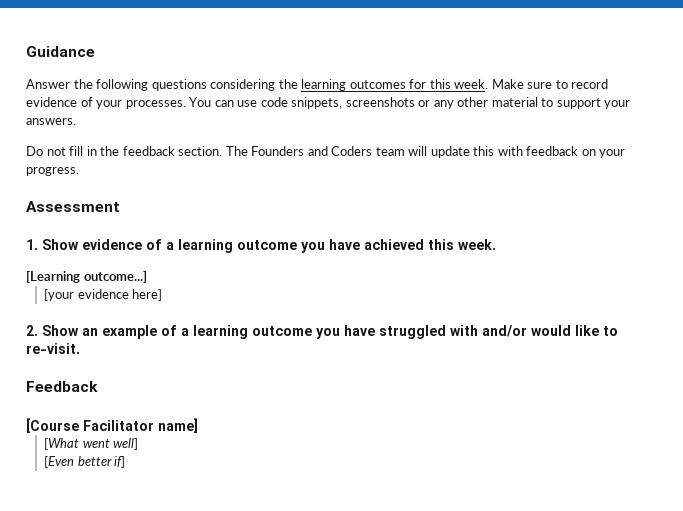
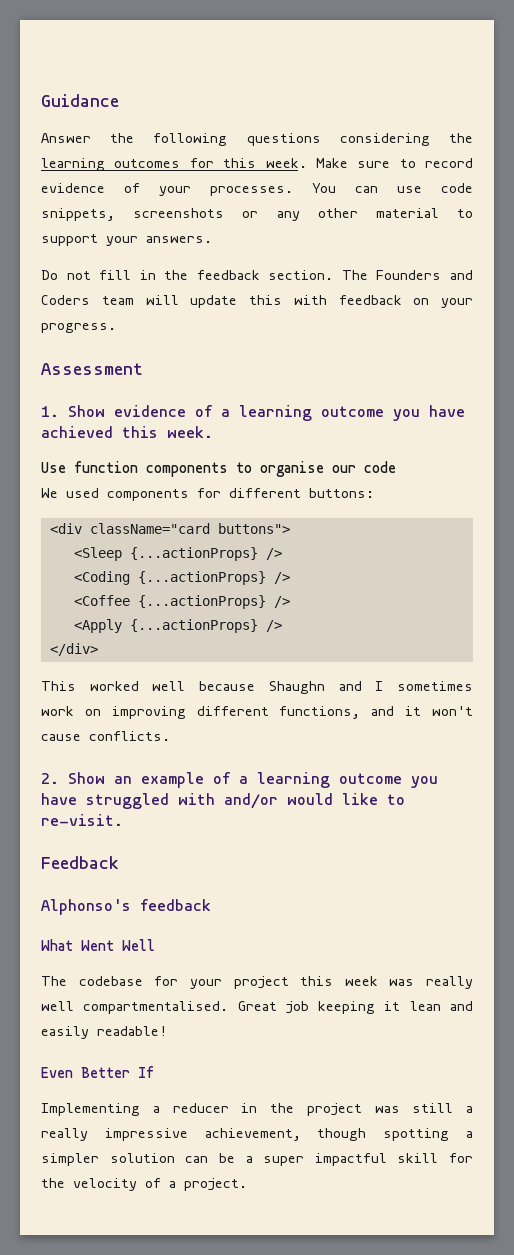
- [Learning outcome...]
- [your evidence here]
+ Use function components to organise our code
+ We used components for different buttons:
+ <div className="card buttons">
+ <Sleep {...actionProps} />
+ <Coding {...actionProps} />
+ <Coffee {...actionProps} />
+ <Apply {...actionProps} />
+ </div>
+ This worked well because Shaughn and I sometimes work on improving different functions, and it won't cause conflicts.
- [Course Facilitator name]
- [What went well]
- [Even better if]
+ Alphonso's feedback
+ What Went Well
+ The codebase for your project this week was really well compartmentalised. Great job keeping it lean and easily readable!
+ Even Better If
+ Implementing a reducer in the project was still a really impressive achievement, though spotting a simpler solution can be a super impactful skill for the velocity of a project.

